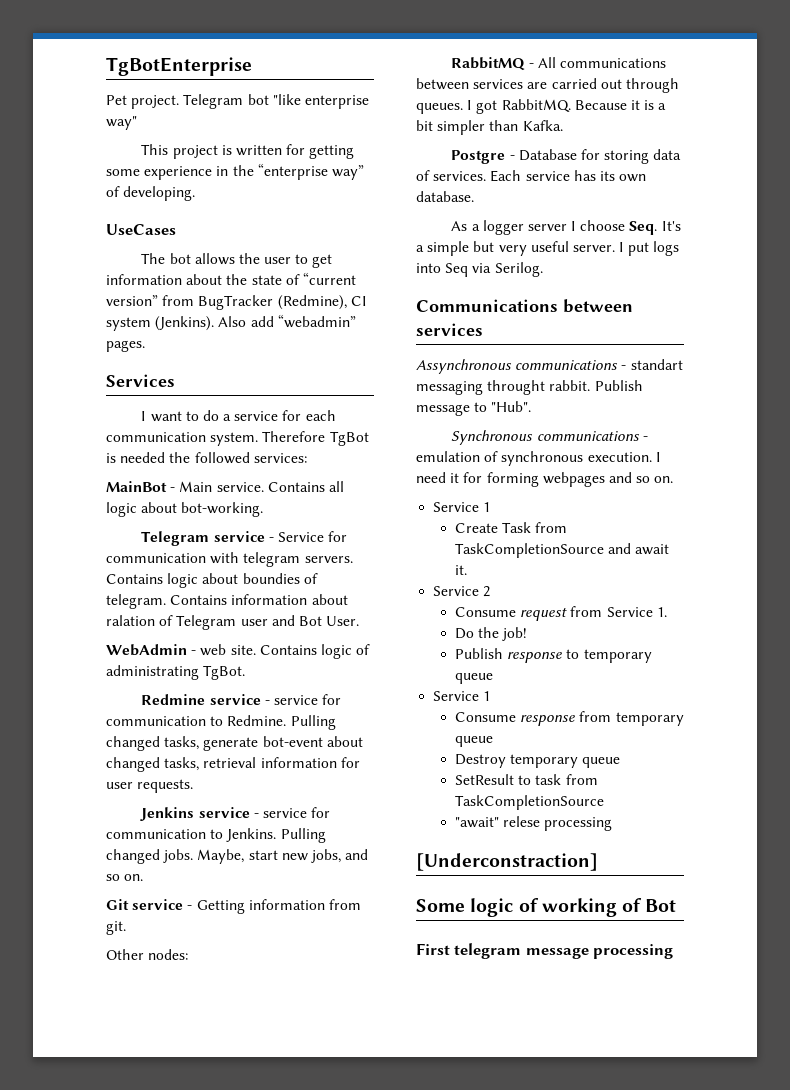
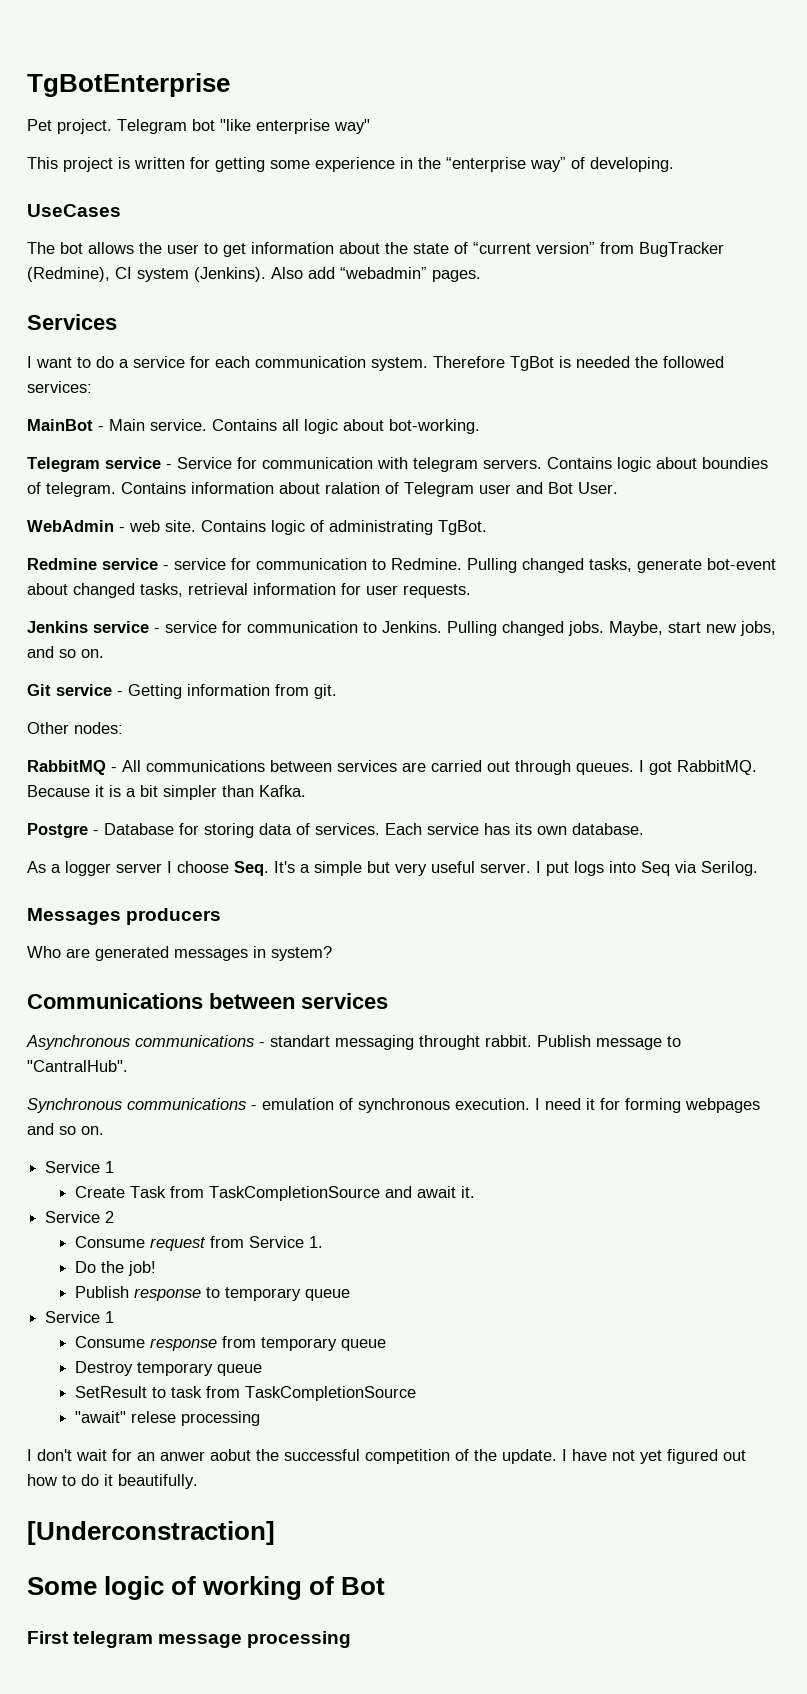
+ Messages producers
+ Who are generated messages in system?
- Assynchronous communications - standart messaging throught rabbit.
+ Asynchronous communications - standart messaging throught rabbit.
- Publish message to "Hub".
+ Publish message to "CantralHub".
+ I don't wait for an anwer aobut the successful competition of the update. I have not yet figured out how to do it beautifully.

